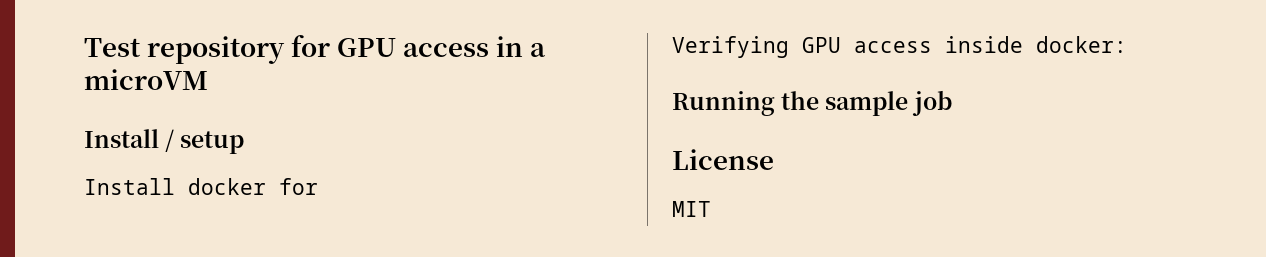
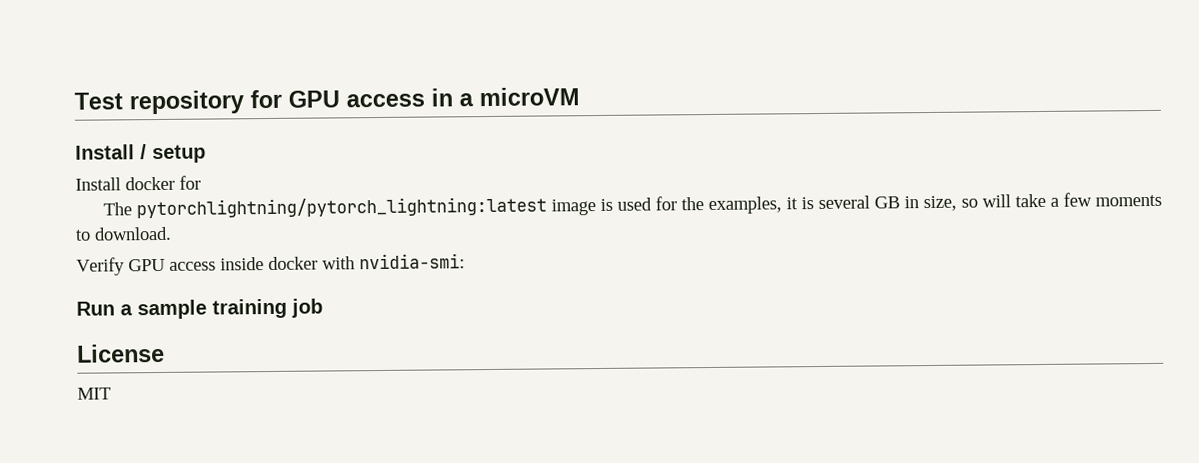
- Verifying GPU access inside docker:
- Running the sample job
+ The pytorchlightning/pytorch_lightning:latest image is used for the examples, it is several GB in size, so will take a few moments to download.
+ Verify GPU access inside docker with nvidia-smi:
+ Run a sample training job

